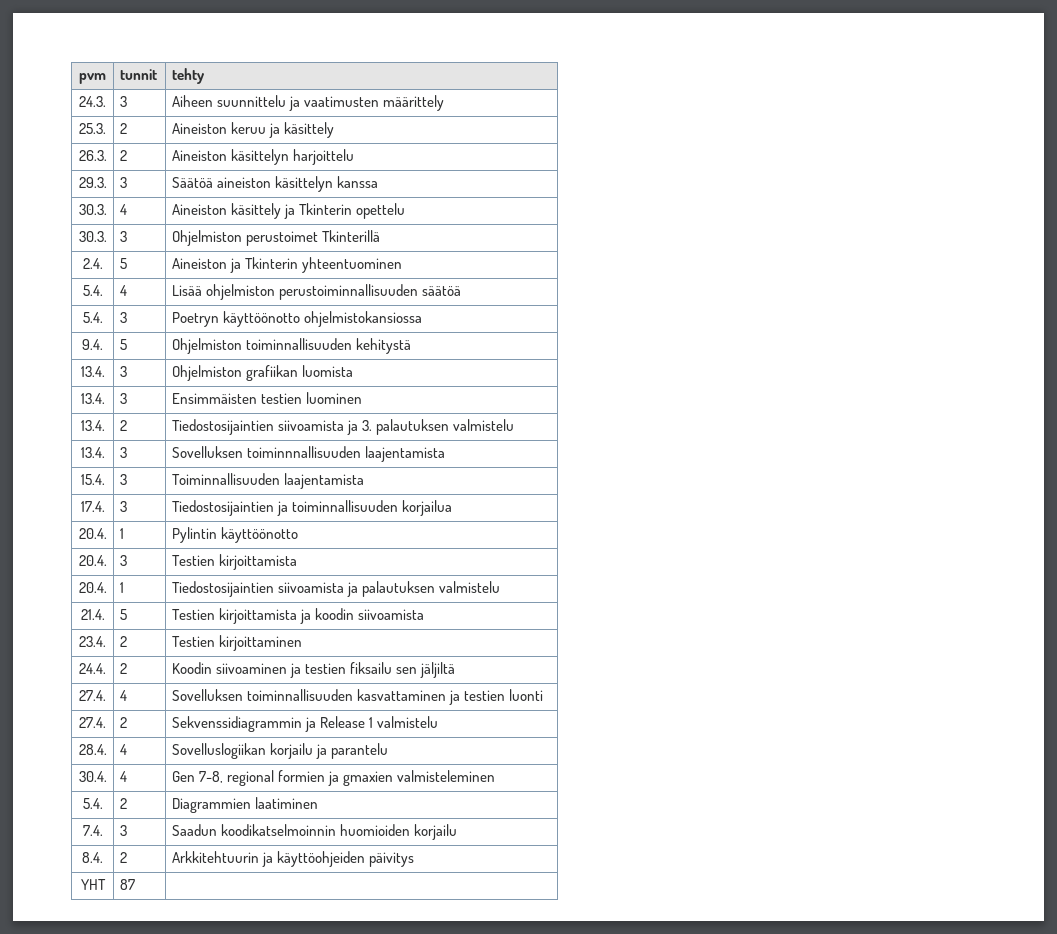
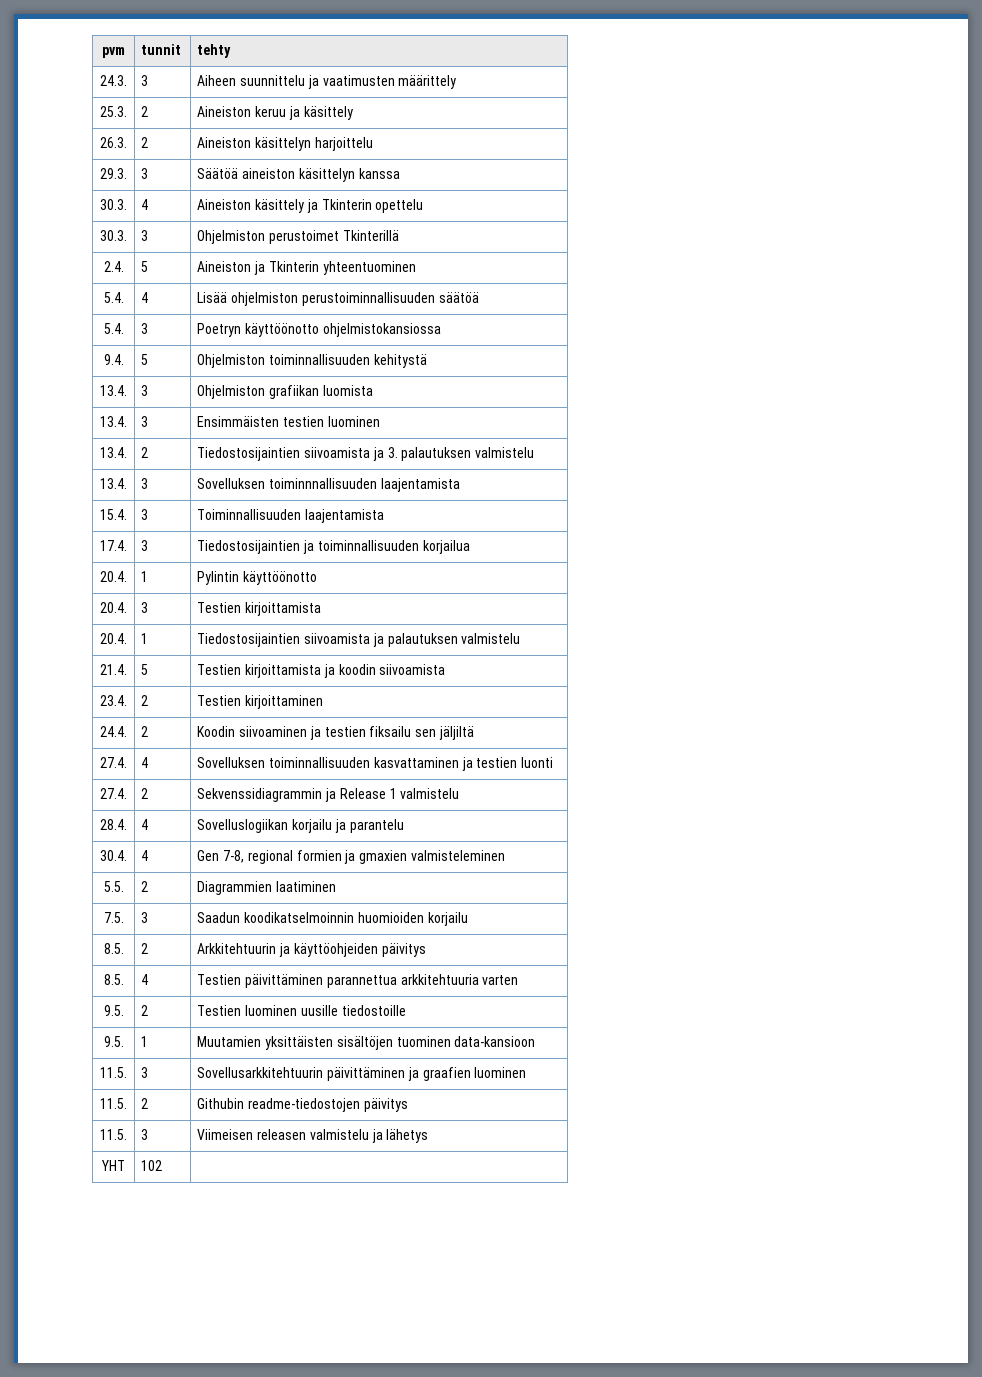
- 5.4. | 2 | Diagrammien laatiminen
+ 5.5. | 2 | Diagrammien laatiminen
- 7.4. | 3 | Saadun koodikatselmoinnin huomioiden korjailu
+ 7.5. | 3 | Saadun koodikatselmoinnin huomioiden korjailu
- 8.4. | 2 | Arkkitehtuurin ja käyttöohjeiden päivitys
+ 8.5. | 2 | Arkkitehtuurin ja käyttöohjeiden päivitys
+ 8.5. | 4 | Testien päivittäminen parannettua arkkitehtuuria varten
+ 9.5. | 2 | Testien luominen uusille tiedostoille
+ 9.5. | 1 | Muutamien yksittäisten sisältöjen tuominen data-kansioon
+ 11.5. | 3 | Sovellusarkkitehtuurin päivittäminen ja graafien luominen
+ 11.5. | 2 | Githubin readme-tiedostojen päivitys
+ 11.5. | 3 | Viimeisen releasen valmistelu ja lähetys
- YHT | 87 |
+ YHT | 102 |

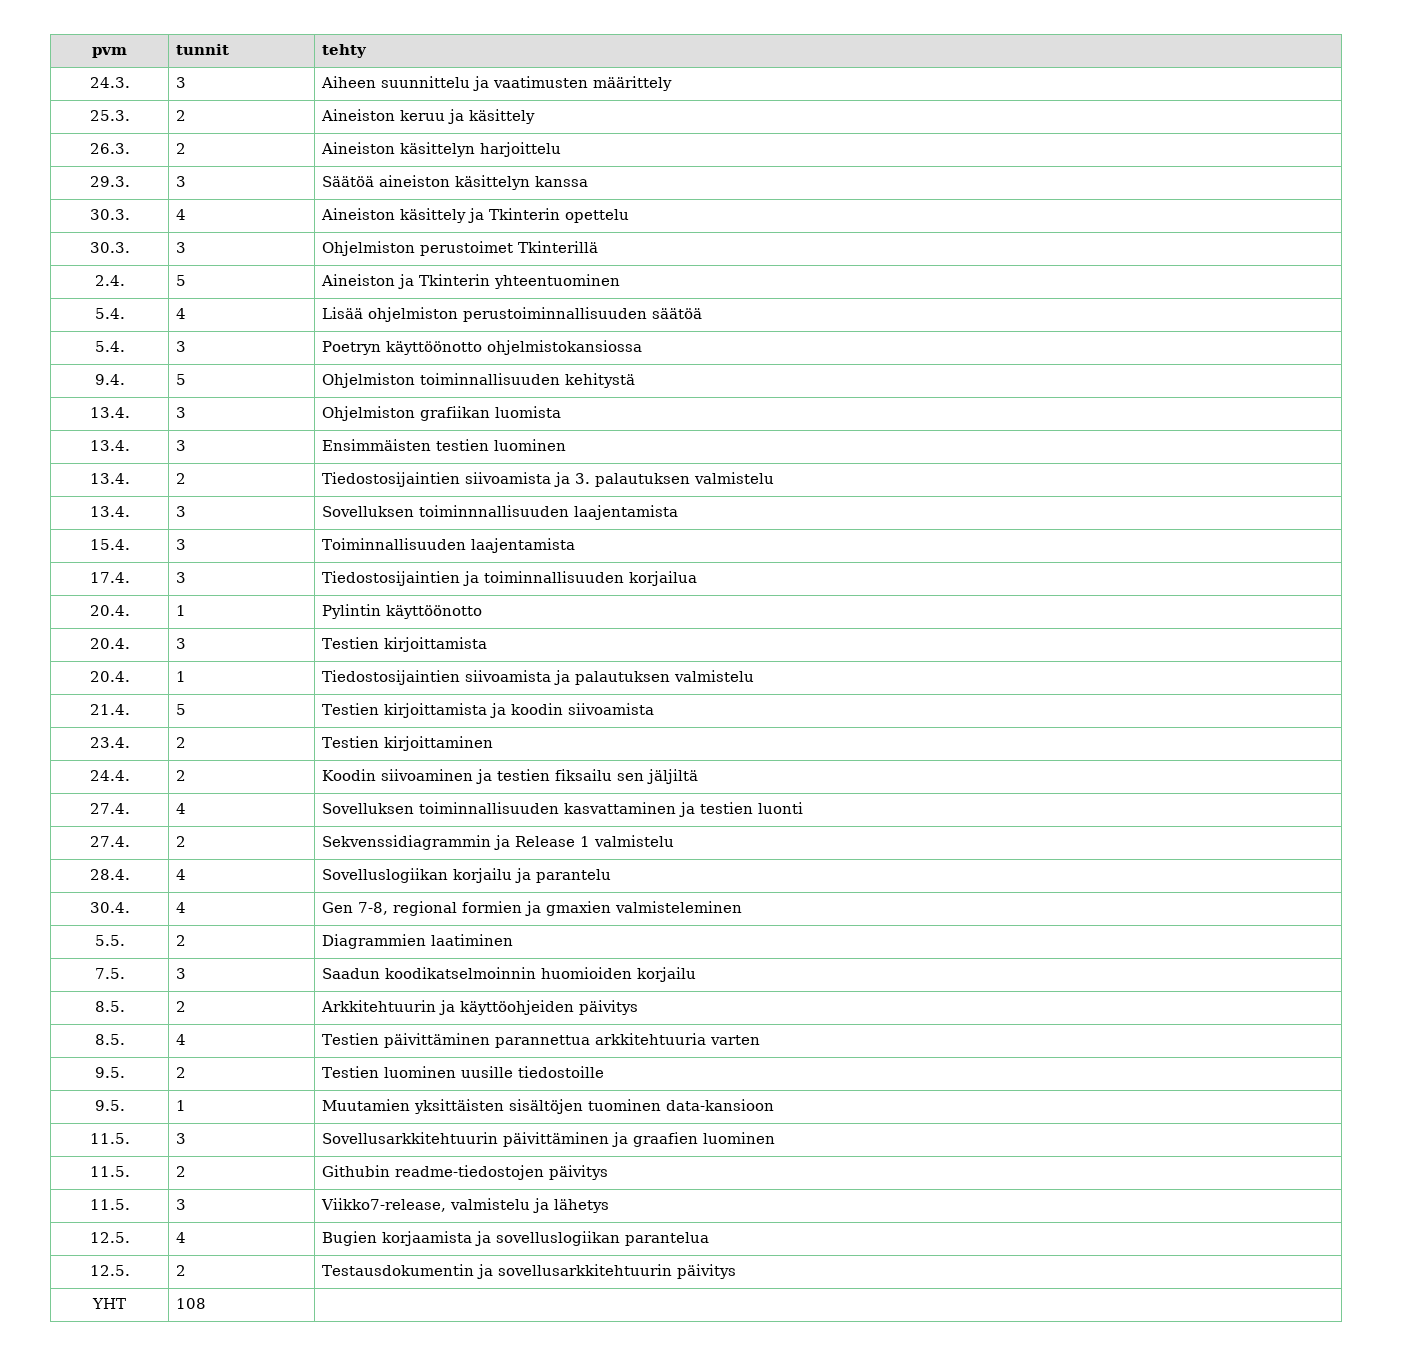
- 11.5. | 3 | Viimeisen releasen valmistelu ja lähetys
+ 11.5. | 3 | Viikko7-release, valmistelu ja lähetys
+ 12.5. | 4 | Bugien korjaamista ja sovelluslogiikan parantelua
+ 12.5. | 2 | Testausdokumentin ja sovellusarkkitehtuurin päivitys
- YHT | 102 |
+ YHT | 108 |

